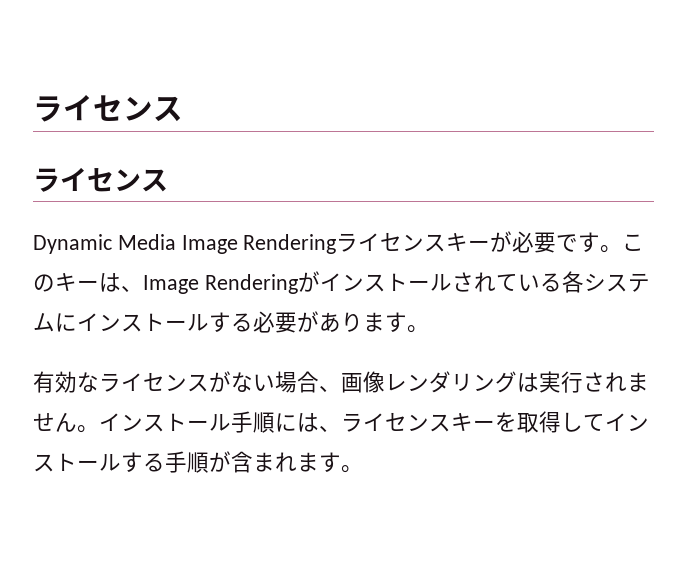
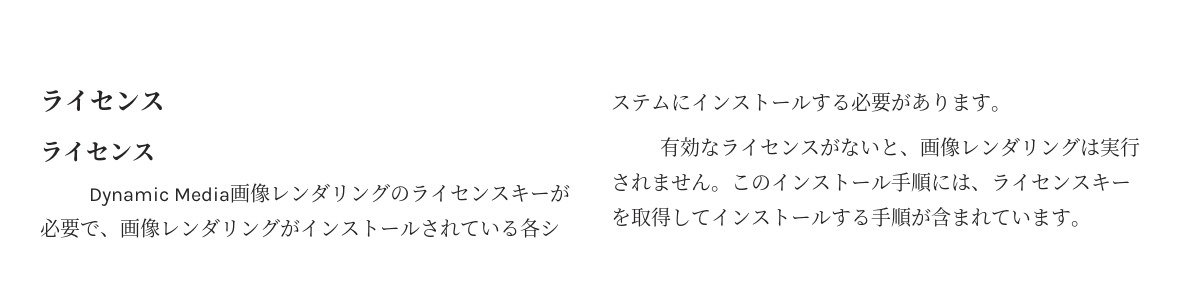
- Dynamic Media Image Renderingライセンスキーが必要です。このキーは、Image Renderingがインストールされている各システムにインストールする必要があります。
+ Dynamic Media画像レンダリングのライセンスキーが必要で、画像レンダリングがインストールされている各システムにインストールする必要があります。
- 有効なライセンスがない場合、画像レンダリングは実行されません。
+ 有効なライセンスがないと、画像レンダリングは実行されません。
- インストール手順には、ライセンスキーを取得してインストールする手順が含まれます。
+ このインストール手順には、ライセンスキーを取得してインストールする手順が含まれています。

